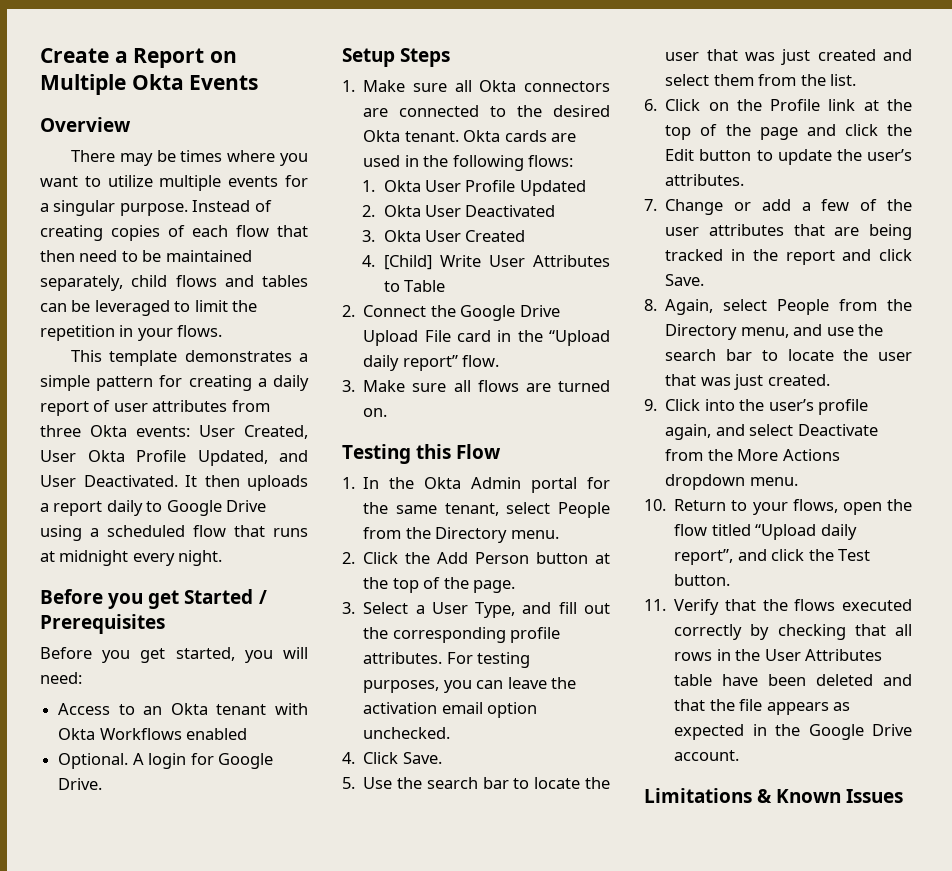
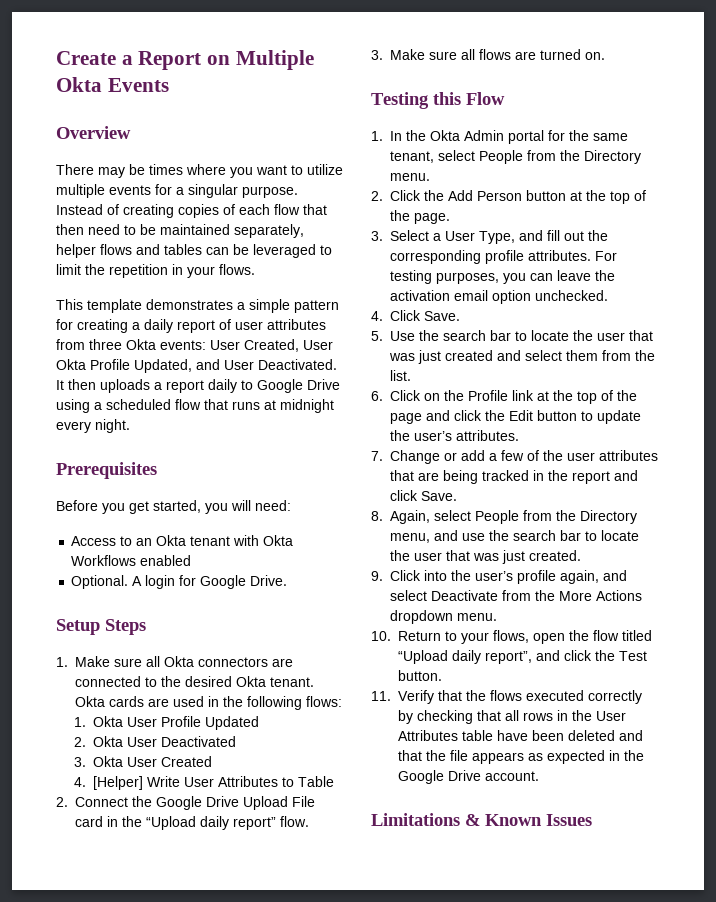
- Instead of creating copies of each flow that then need to be maintained separately, child flows and tables can be leveraged to limit the repetition in your flows.
+ Instead of creating copies of each flow that then need to be maintained separately, helper flows and tables can be leveraged to limit the repetition in your flows.
- Before you get Started / Prerequisites
+ Prerequisites
- 4. [Child] Write User Attributes to Table
+ 4. [Helper] Write User Attributes to Table

